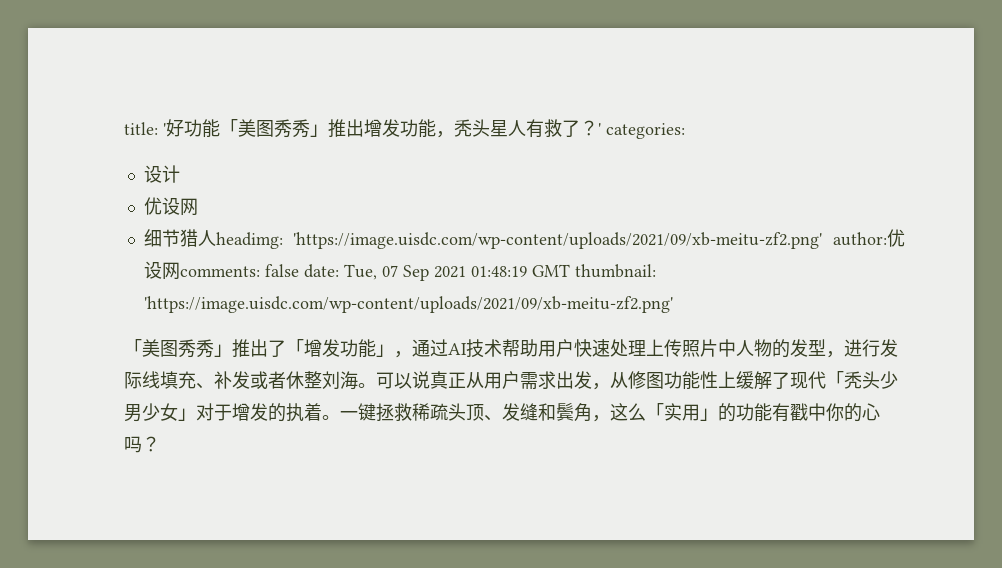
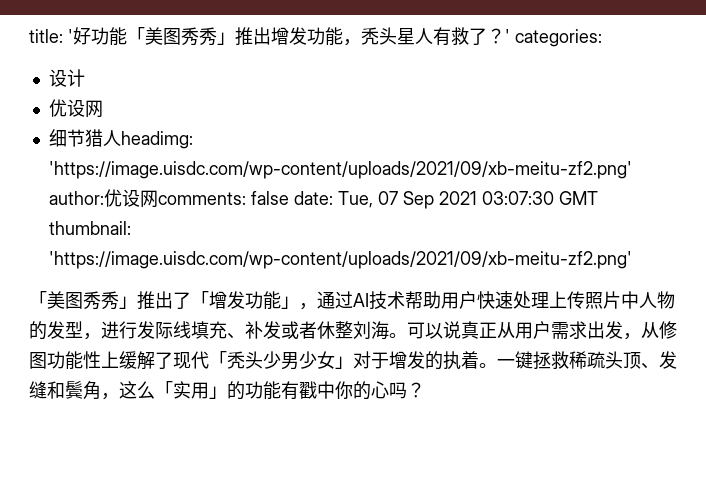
- 细节猎人headimg: 'https://image.uisdc.com/wp-content/uploads/2021/09/xb-meitu-zf2.png' author:优设网comments: false date: Tue, 07 Sep 2021 01:48:19 GMT thumbnail: 'https://image.uisdc.com/wp-content/uploads/2021/09/xb-meitu-zf2.png'
+ 细节猎人headimg: 'https://image.uisdc.com/wp-content/uploads/2021/09/xb-meitu-zf2.png' author:优设网comments: false date: Tue, 07 Sep 2021 03:07:30 GMT thumbnail: 'https://image.uisdc.com/wp-content/uploads/2021/09/xb-meitu-zf2.png'

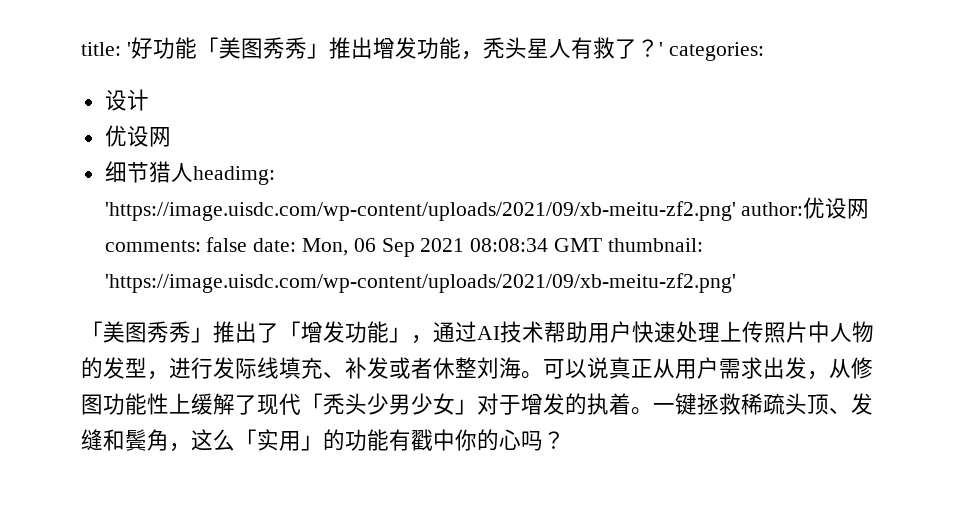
- 细节猎人headimg: 'https://image.uisdc.com/wp-content/uploads/2021/09/xb-meitu-zf2.png' author:优设网comments: false date: Tue, 07 Sep 2021 03:07:30 GMT thumbnail: 'https://image.uisdc.com/wp-content/uploads/2021/09/xb-meitu-zf2.png'
+ 细节猎人headimg: 'https://image.uisdc.com/wp-content/uploads/2021/09/xb-meitu-zf2.png' author:优设网comments: false date: Mon, 06 Sep 2021 08:08:34 GMT thumbnail: 'https://image.uisdc.com/wp-content/uploads/2021/09/xb-meitu-zf2.png'

